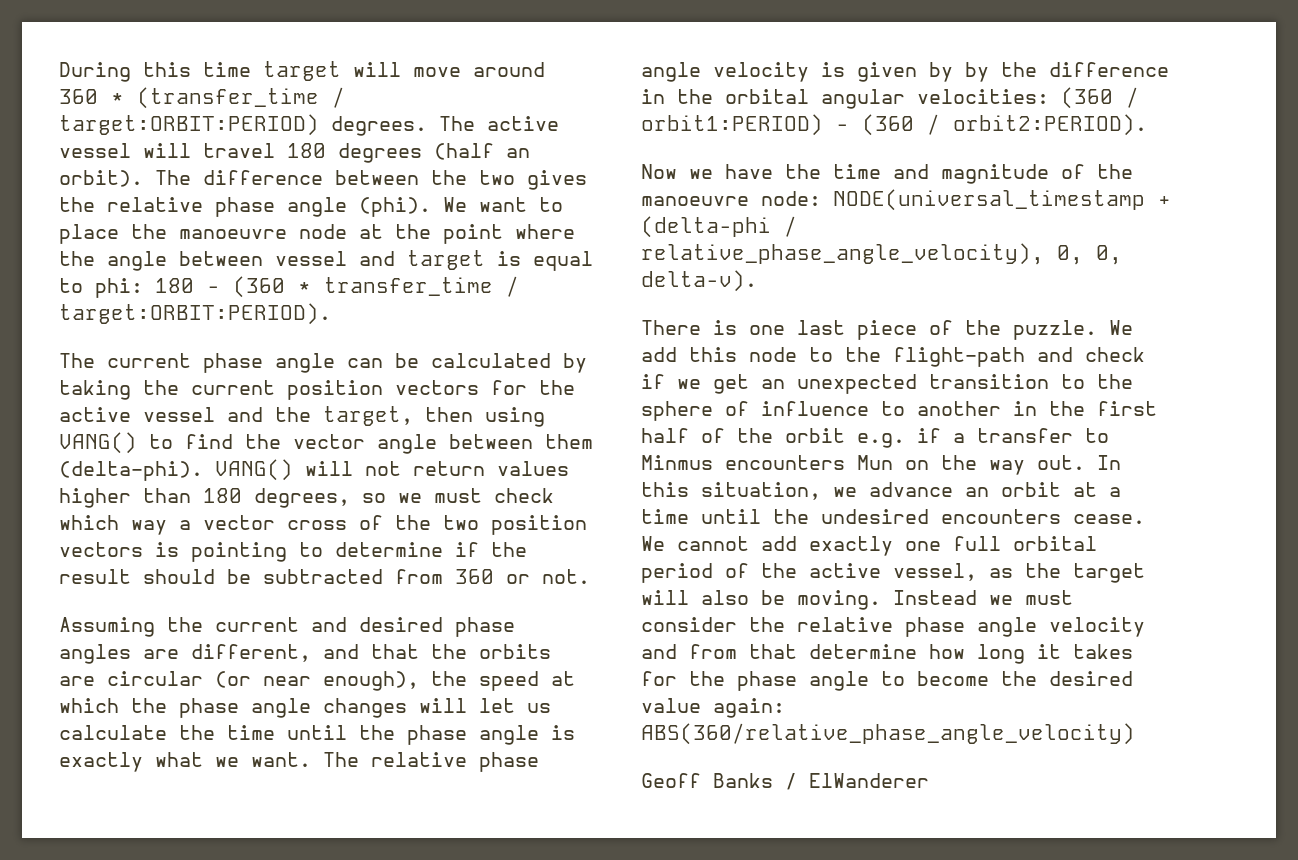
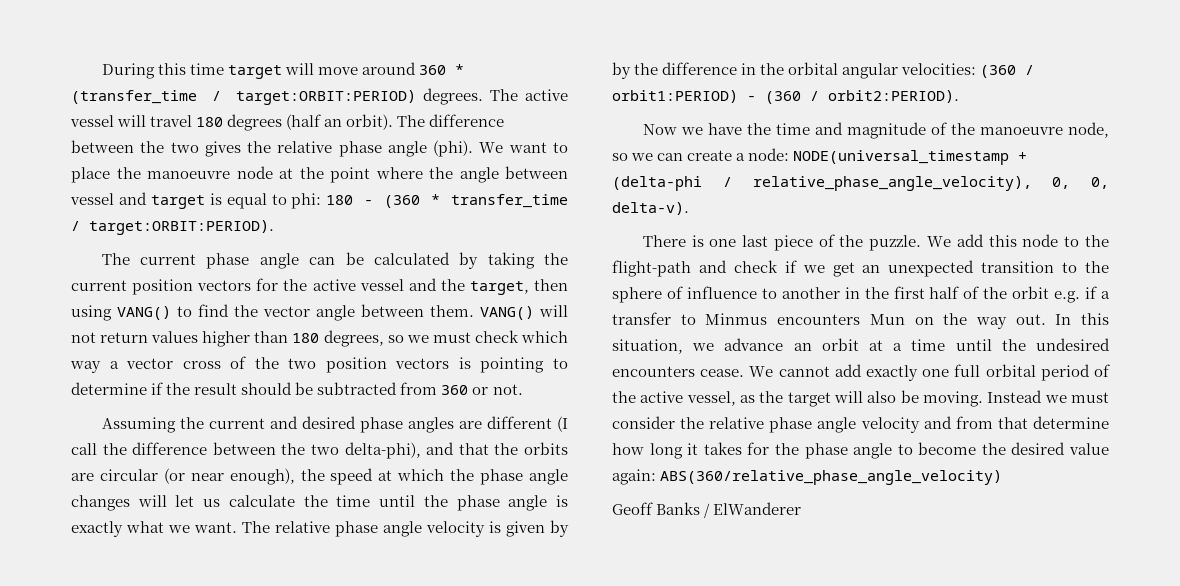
- The current phase angle can be calculated by taking the current position vectors for the active vessel and the target, then using VANG() to find the vector angle between them (delta-phi).
+ The current phase angle can be calculated by taking the current position vectors for the active vessel and the target, then using VANG() to find the vector angle between them.
- Assuming the current and desired phase angles are different, and that the orbits are circular (or near enough), the speed at which the phase angle changes will let us calculate the time until the phase angle is exactly what we want.
+ Assuming the current and desired phase angles are different (I call the difference between the two delta-phi), and that the orbits are circular (or near enough), the speed at which the phase angle changes will let us calculate the time until the phase angle is exactly what we want.
- Now we have the time and magnitude of the manoeuvre node: NODE(universal_timestamp + (delta-phi / relative_phase_angle_velocity), 0, 0, delta-v).
+ Now we have the time and magnitude of the manoeuvre node, so we can create a node: NODE(universal_timestamp + (delta-phi / relative_phase_angle_velocity), 0, 0, delta-v).

